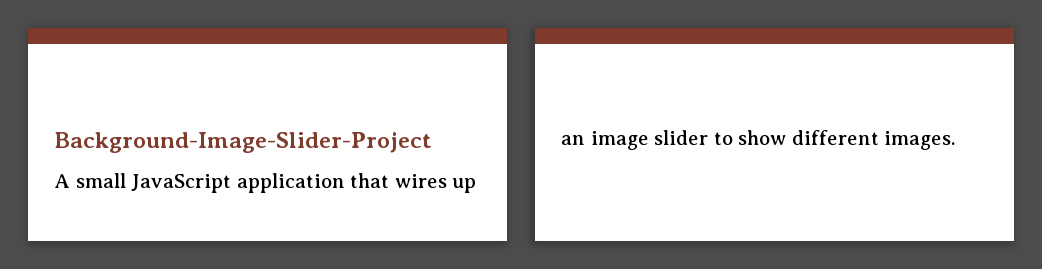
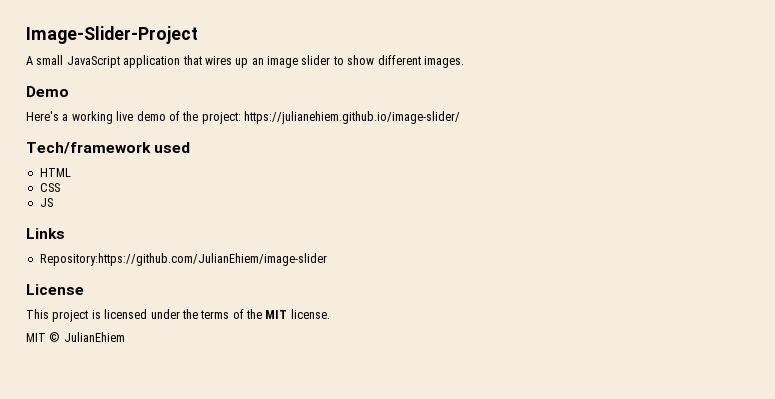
- Background-Image-Slider-Project
+ Image-Slider-Project
+ Demo
+ Here's a working live demo of the project: https://julianehiem.github.io/image-slider/
+ Tech/framework used
+ HTML
+ CSS
+ JS
+ Links
+ Repository:https://github.com/JulianEhiem/image-slider
+ License
+ This project is licensed under the terms of the MIT license.
+ MIT © JulianEhiem

